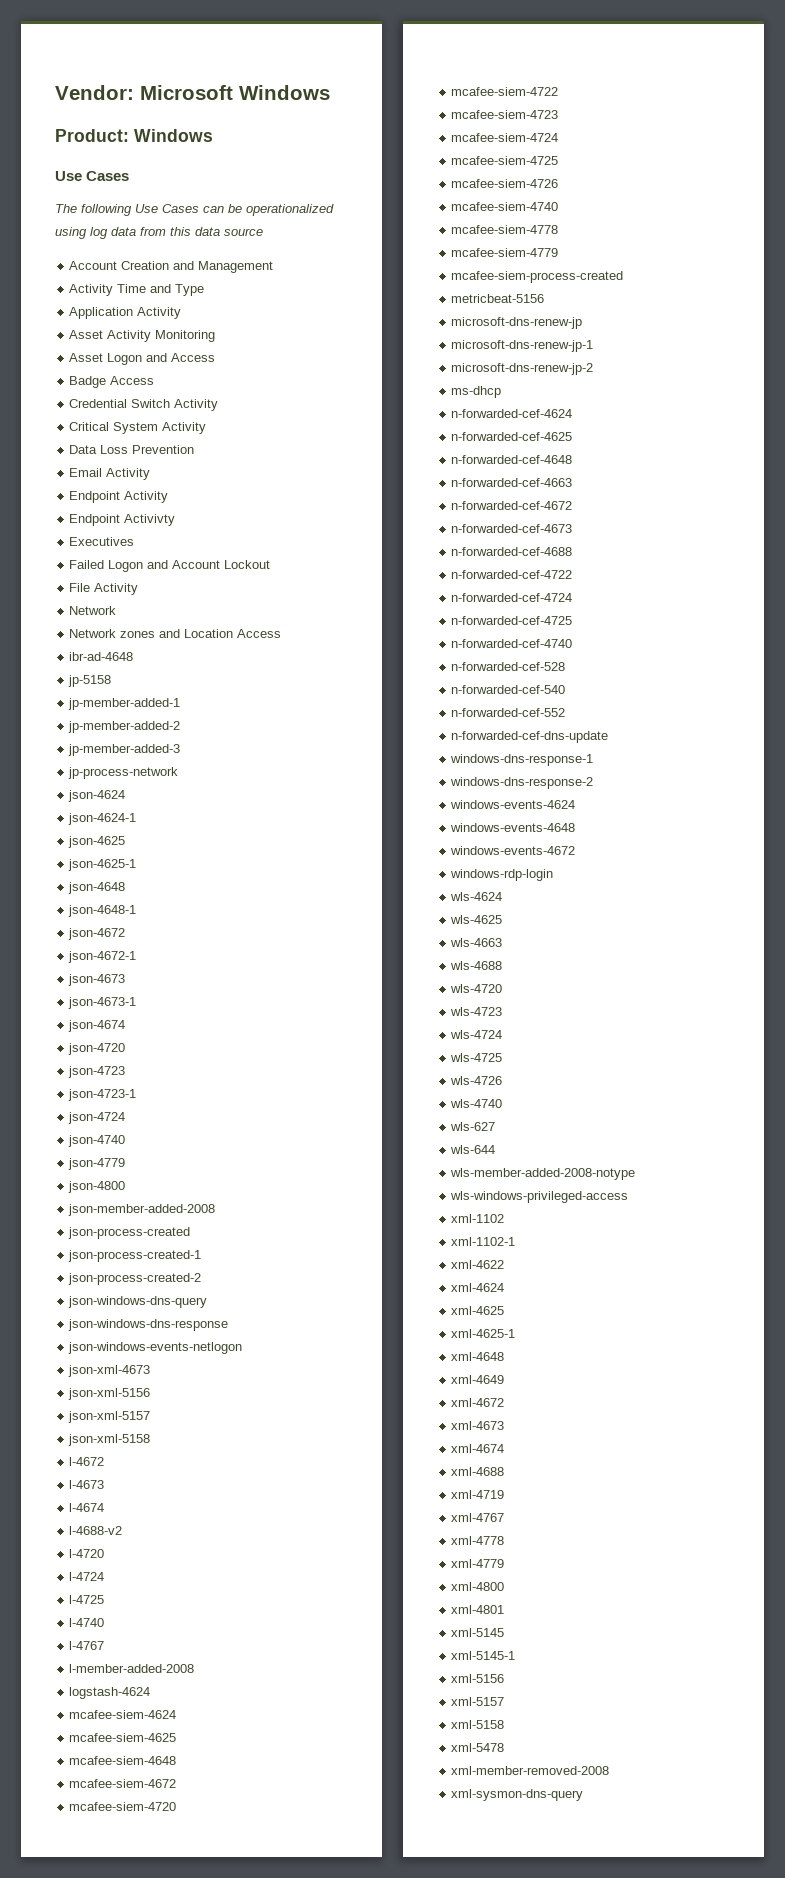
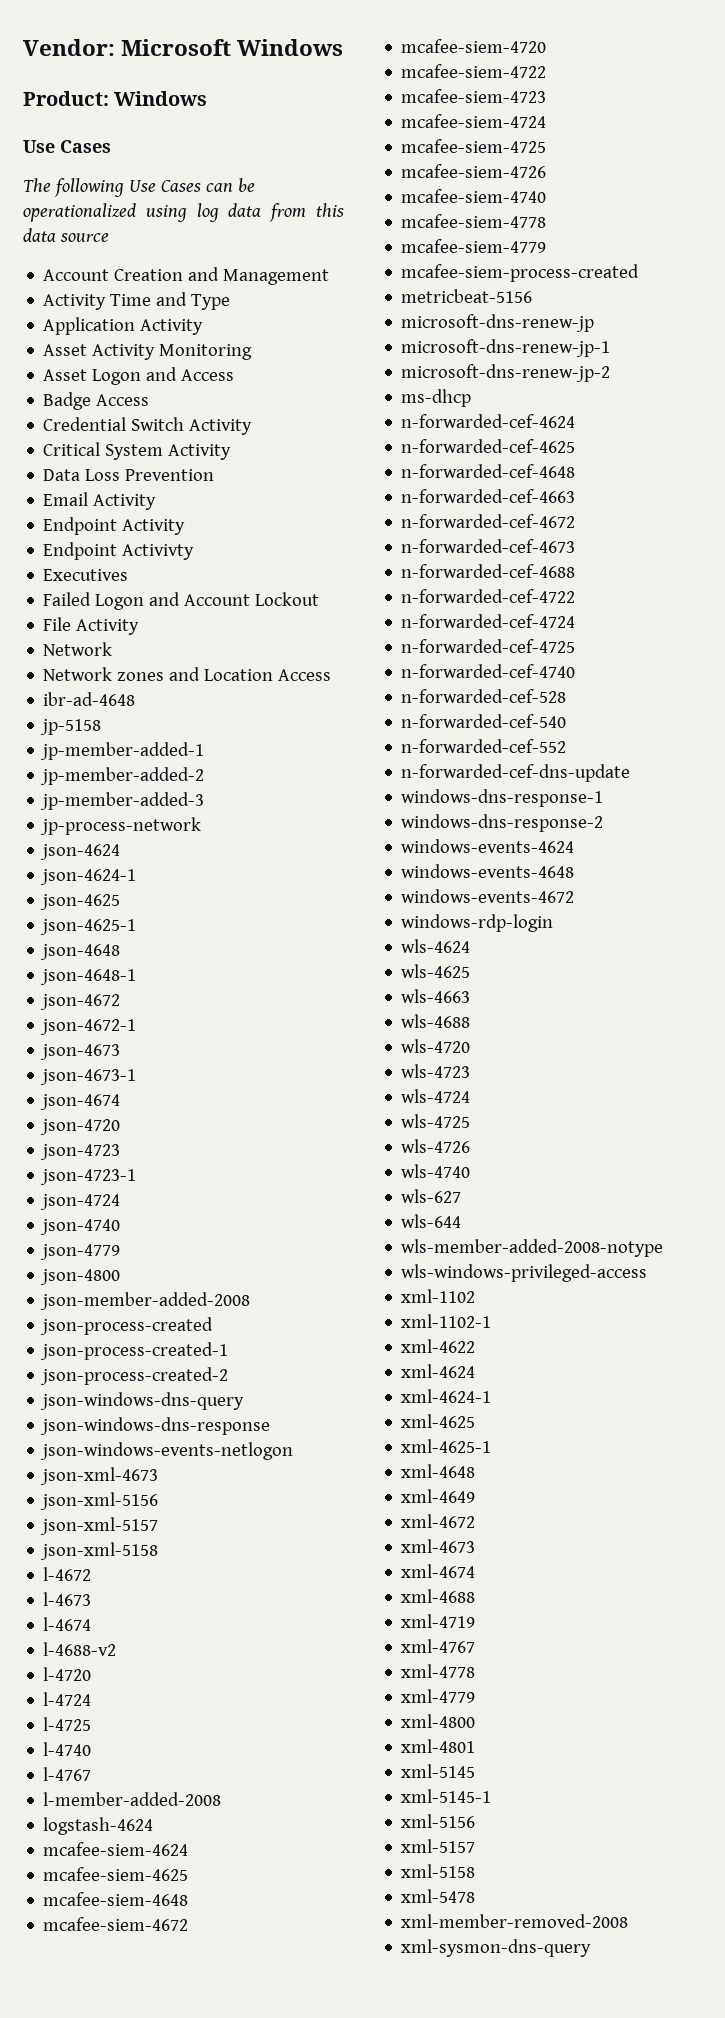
+ xml-4624-1

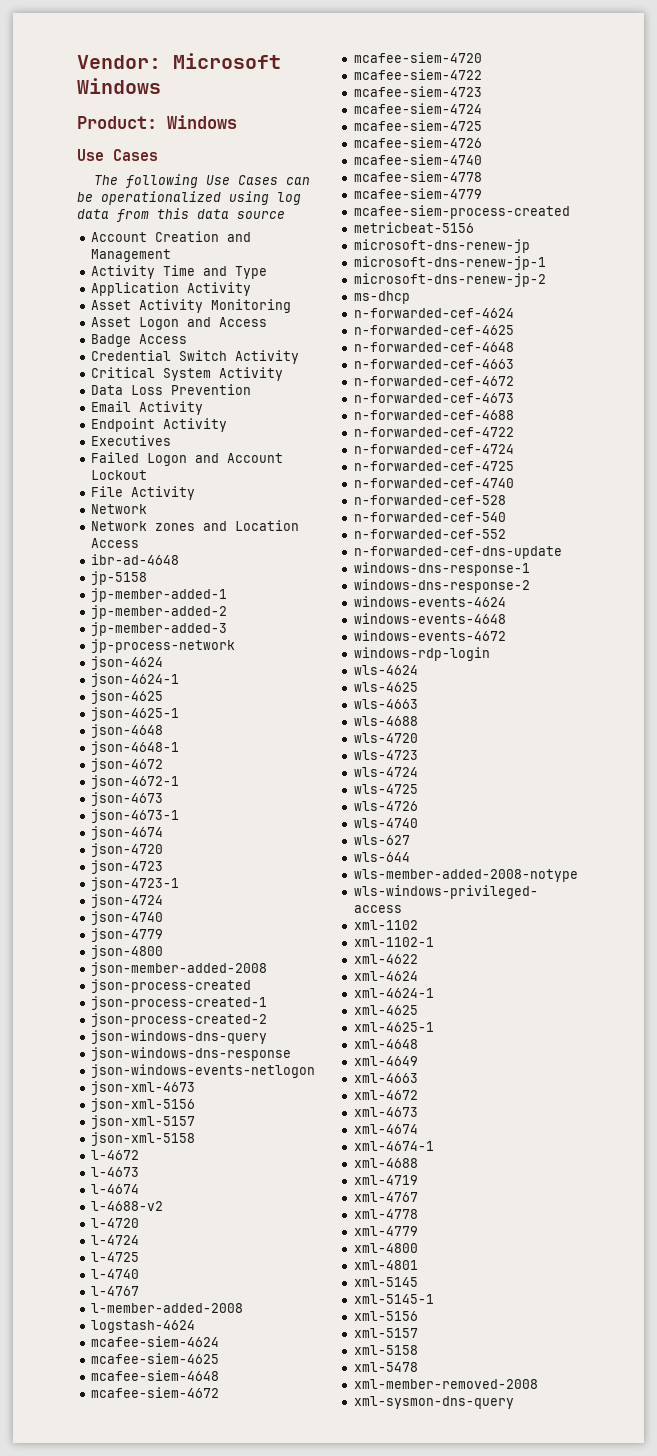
- Endpoint Activivty
+ xml-4663
+ xml-4674-1

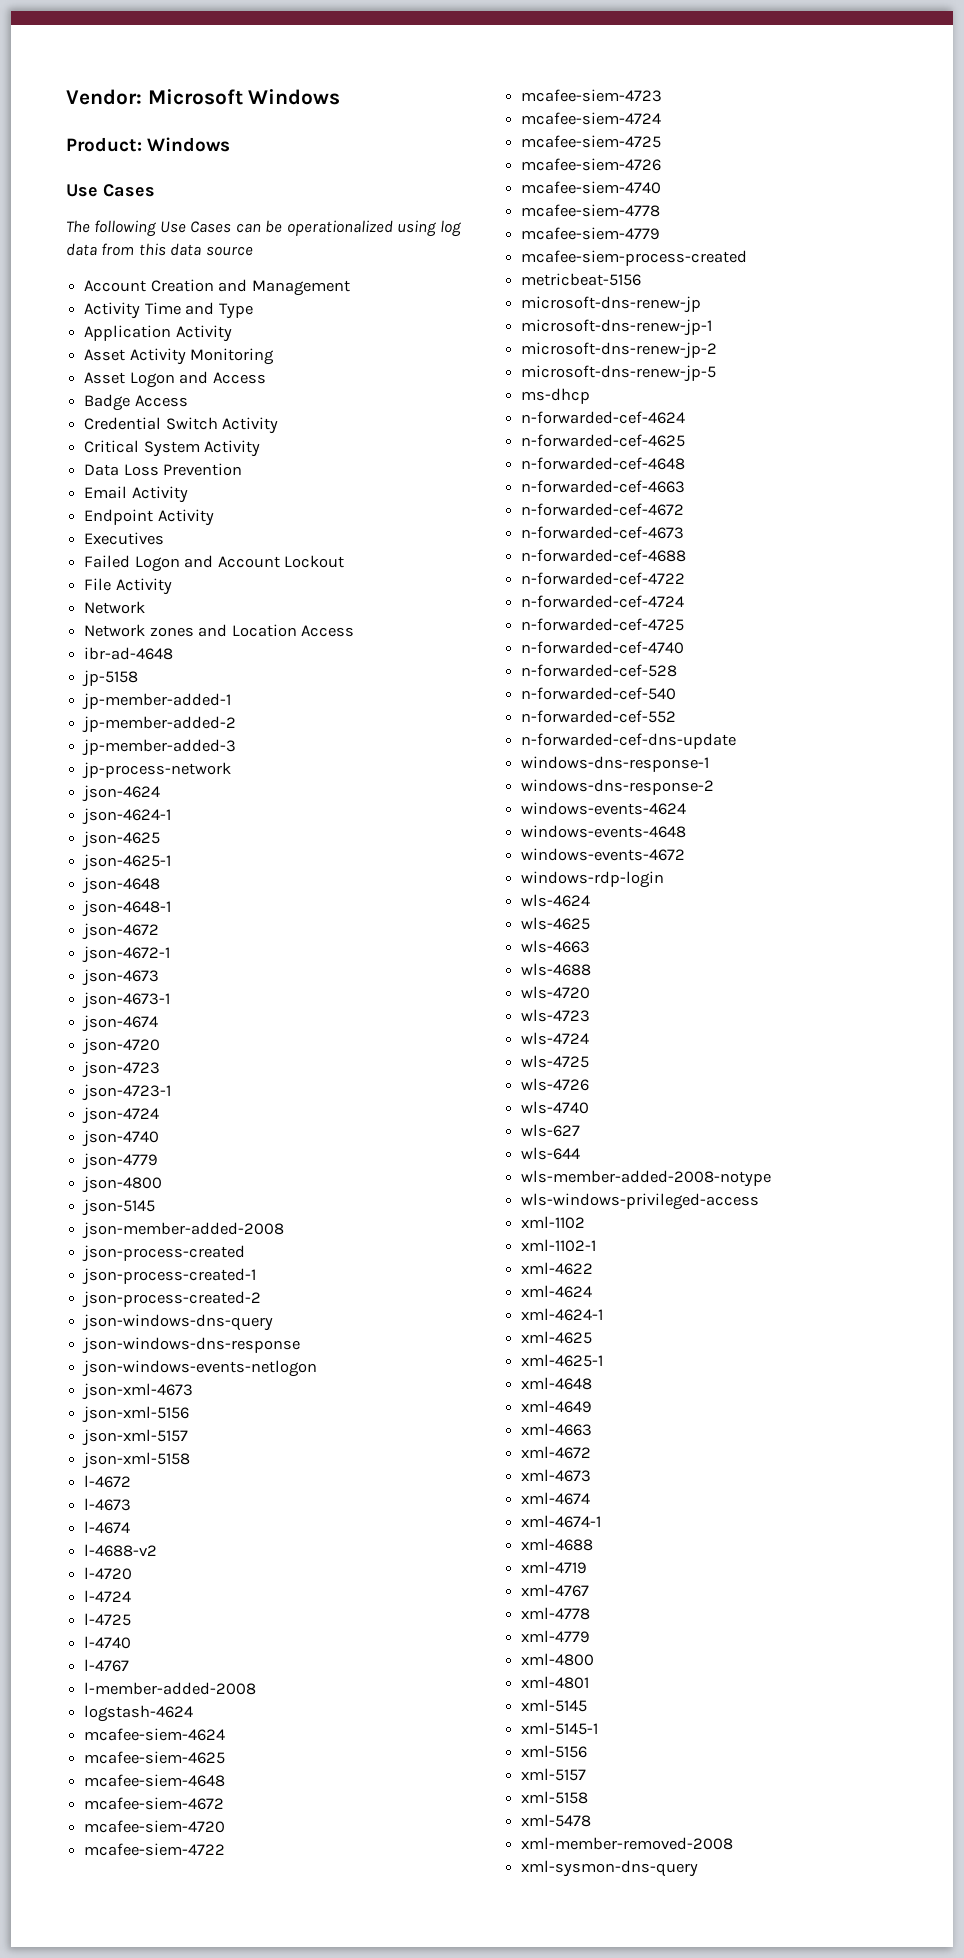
+ json-5145
+ microsoft-dns-renew-jp-5

